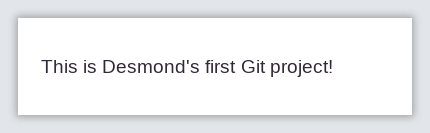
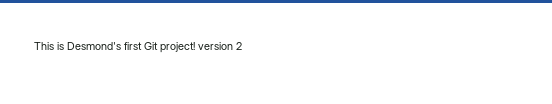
- This is Desmond's first Git project!
+ This is Desmond's first Git project! version 2

